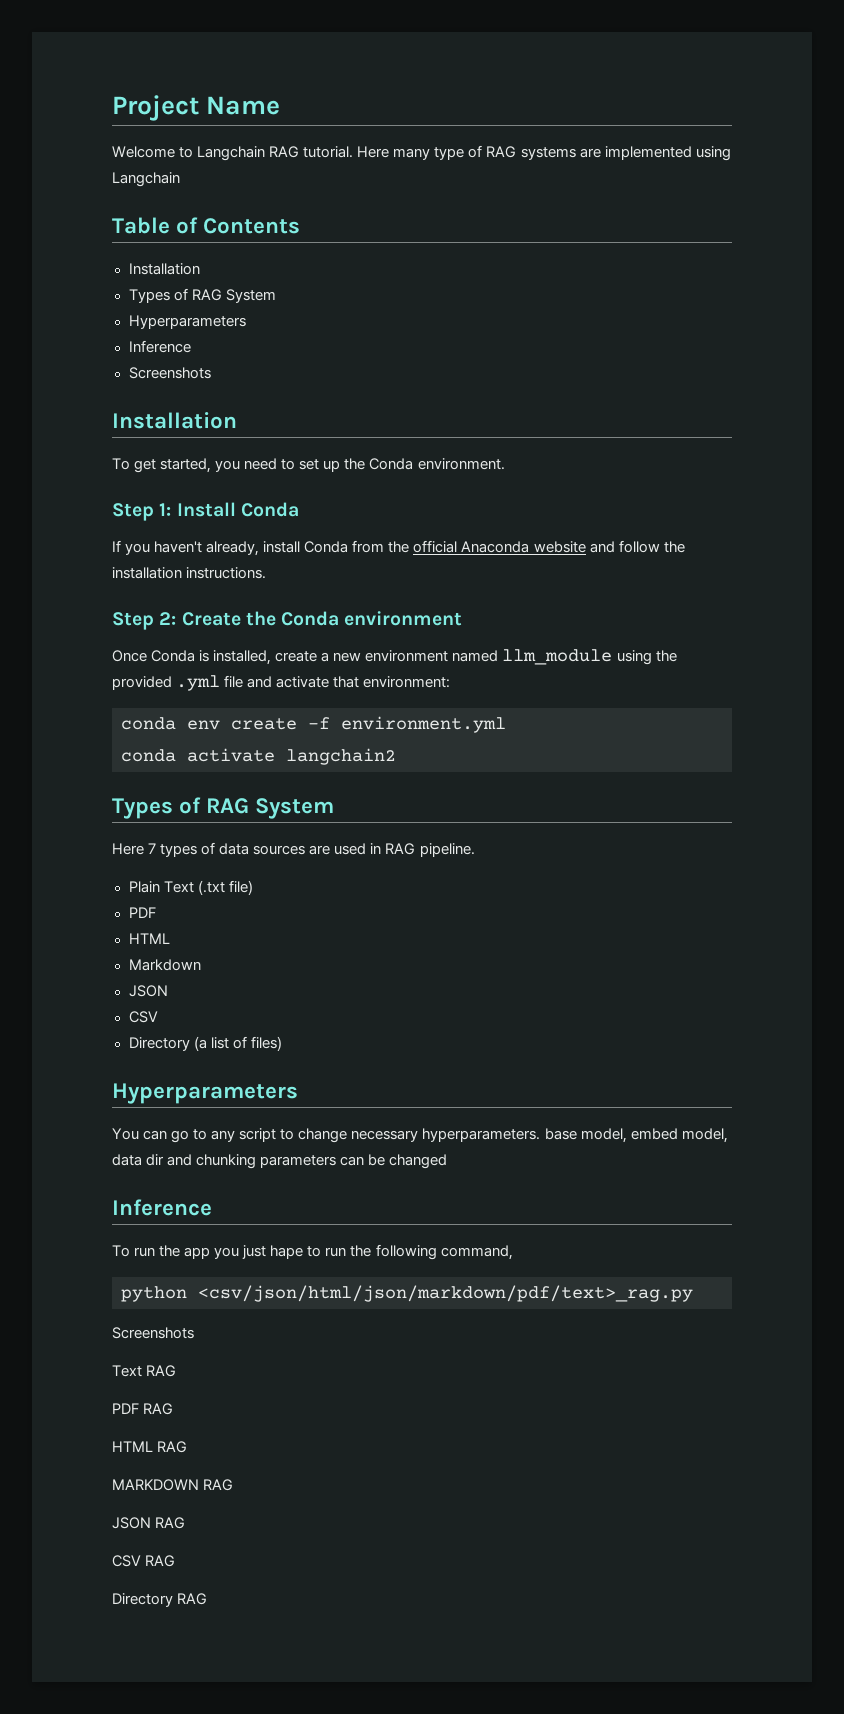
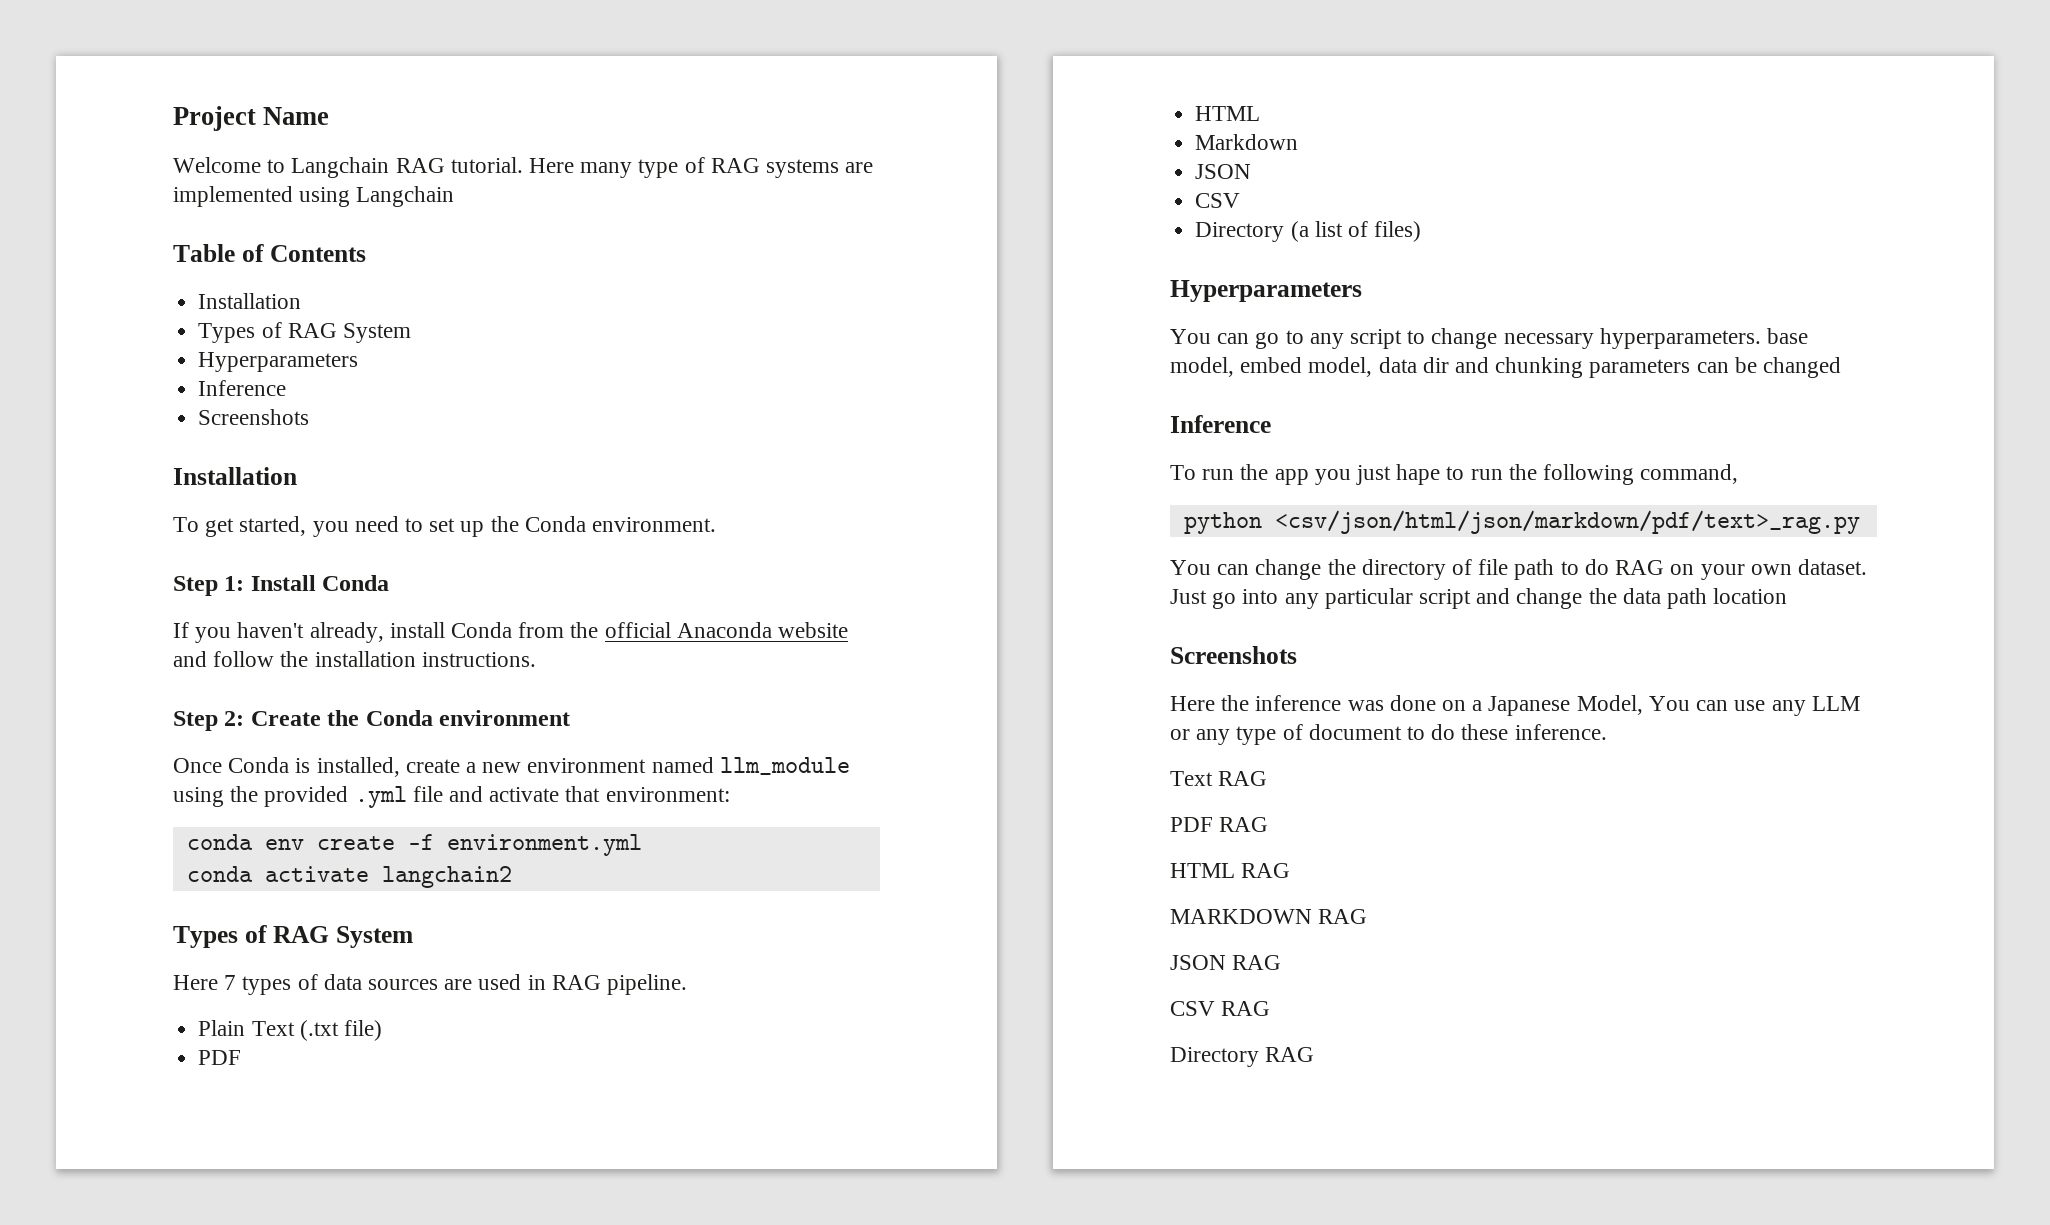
  python <csv/json/html/json/markdown/pdf/text>_rag.py
+ You can change the directory of file path to do RAG on your own dataset. Just go into any particular script and change the data path location
  Screenshots
+ Here the inference was done on a Japanese Model, You can use any LLM or any type of document to do these inference.

